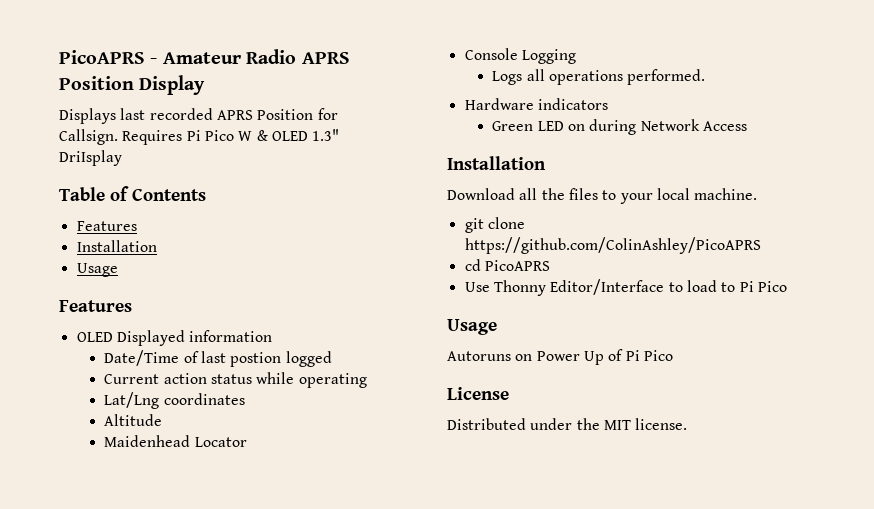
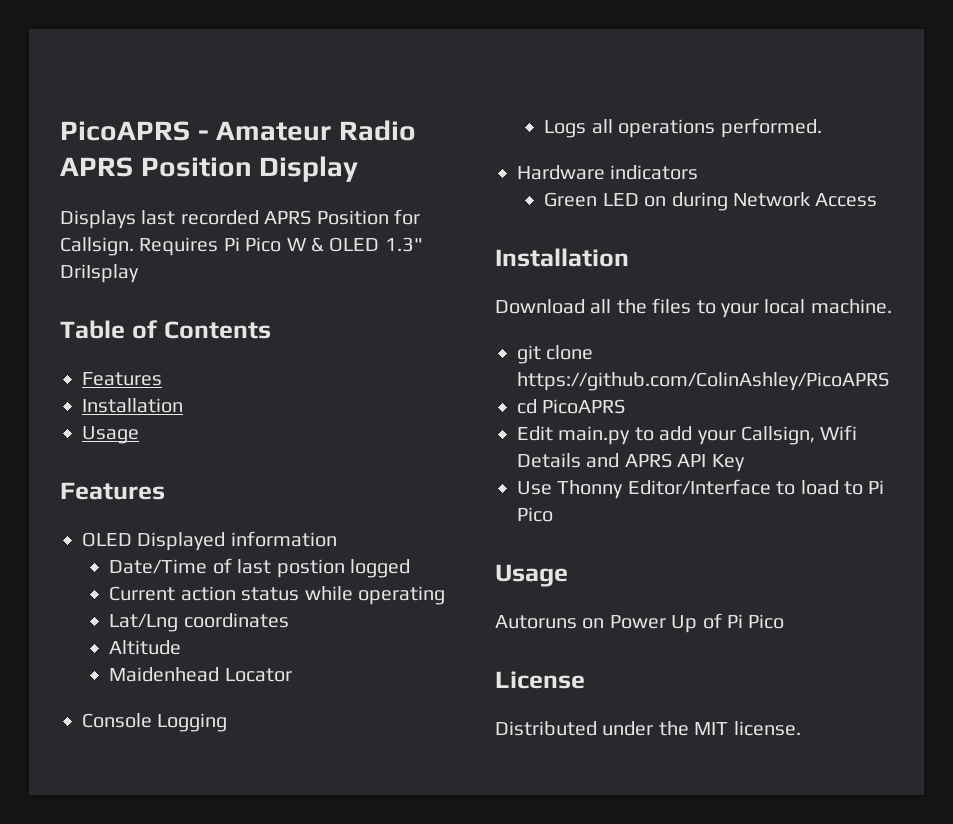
+ Edit main.py to add your Callsign, Wifi Details and APRS API Key

